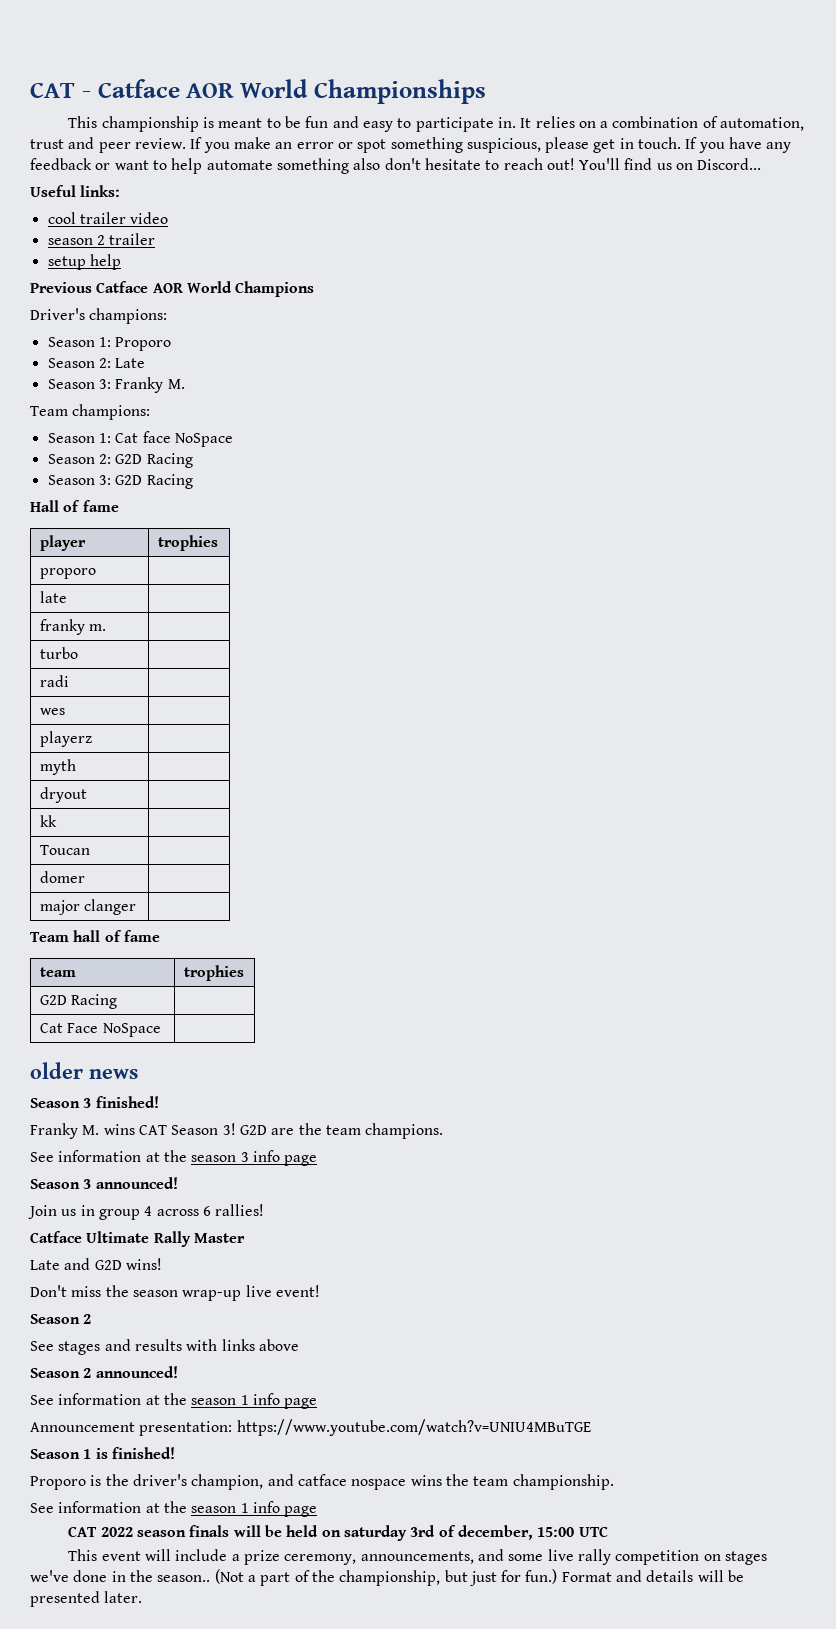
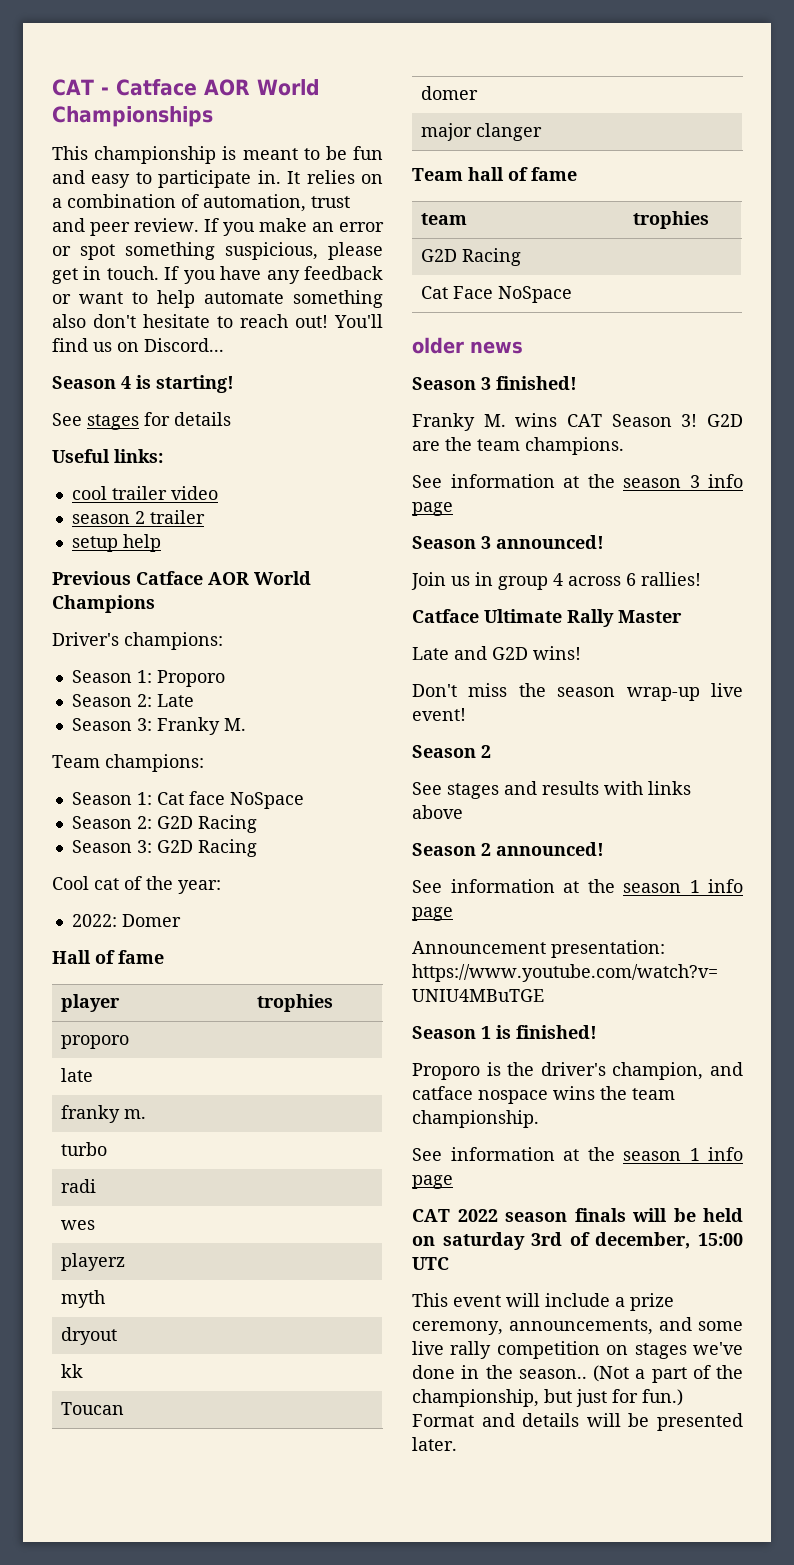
+ Season 4 is starting!
+ See stages for details
+ Cool cat of the year:
+ 2022: Domer

